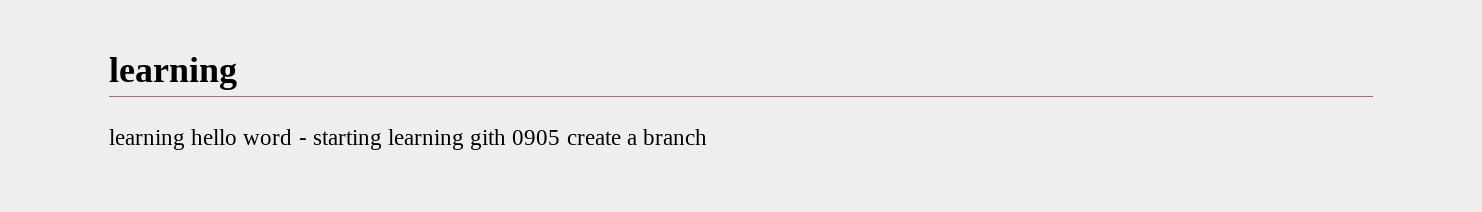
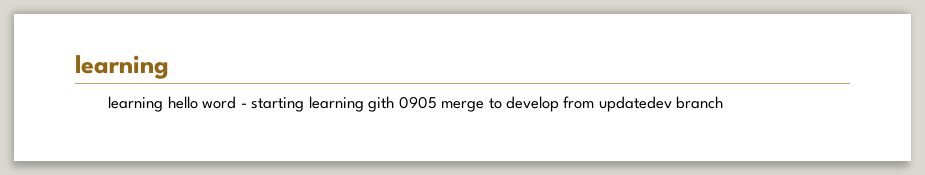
- learning hello word - starting learning gith 0905 create a branch
+ learning hello word - starting learning gith 0905 merge to develop from updatedev branch

